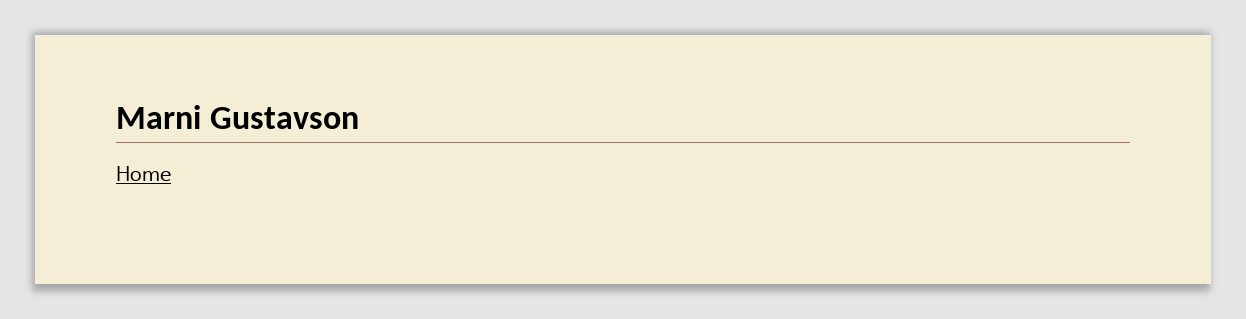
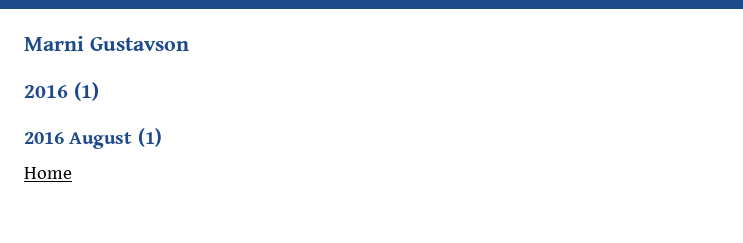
+ 2016 (1)
+ 2016 August (1)

